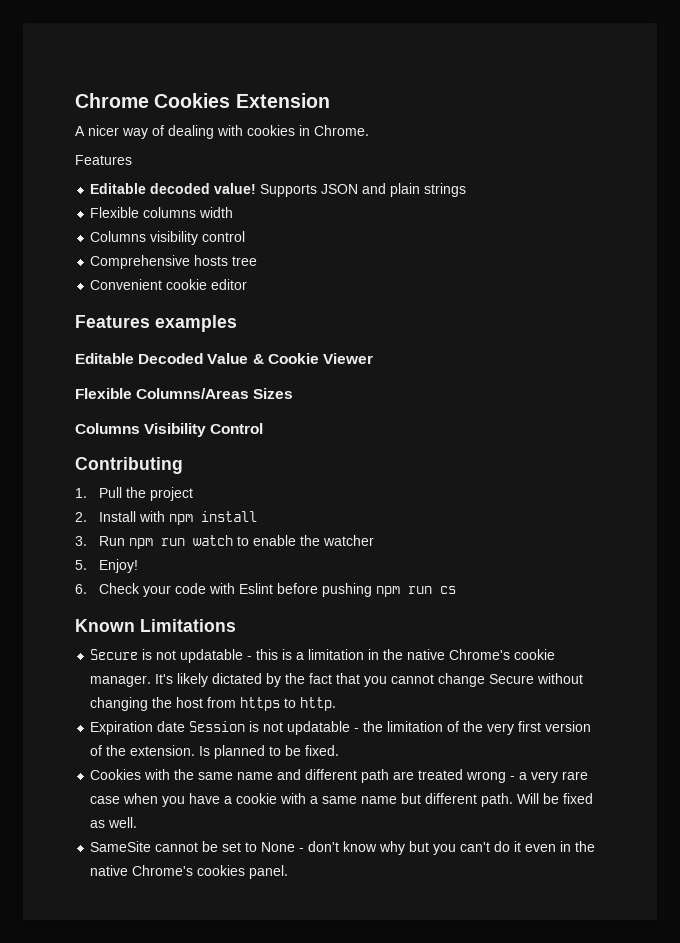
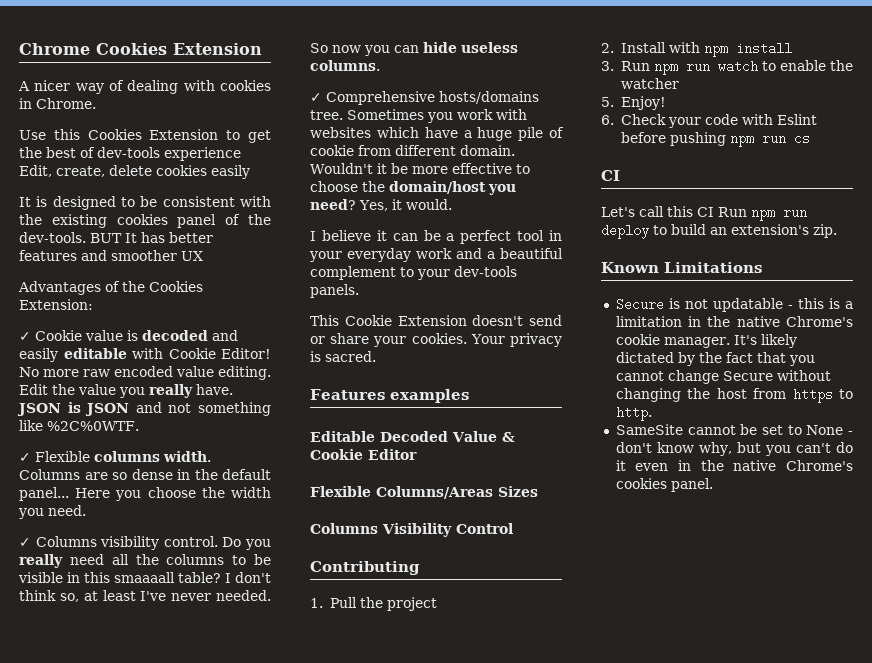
  A nicer way of dealing with cookies in Chrome.
- Features
- Editable decoded value! Supports JSON and plain strings
- Flexible columns width
- Columns visibility control
- Comprehensive hosts tree
- Convenient cookie editor
+ Use this Cookies Extension to get the best of dev-tools experience Edit, create, delete cookies easily
+ It is designed to be consistent with the existing cookies panel of the dev-tools. BUT It has better features and smoother UX
+ Advantages of the Cookies Extension:
+ ✓ Cookie value is decoded and easily editable with Cookie Editor! No more raw encoded value editing. Edit the value you really have. JSON is JSON and not something like %2C%0WTF.
+ ✓ Flexible columns width. Columns are so dense in the default panel... Here you choose the width you need.
+ ✓ Columns visibility control. Do you really need all the columns to be visible in this smaaaall table? I don't think so, at least I've never needed. So now you can hide useless columns.
+ ✓ Comprehensive hosts/domains tree. Sometimes you work with websites which have a huge pile of cookie from different domain. Wouldn't it be more effective to choose the domain/host you need? Yes, it would.
+ I believe it can be a perfect tool in your everyday work and a beautiful complement to your dev-tools panels.
+ This Cookie Extension doesn't send or share your cookies. Your privacy is sacred.
- Editable Decoded Value & Cookie Viewer
+ Editable Decoded Value & Cookie Editor
  6. Check your code with Eslint before pushing npm run cs
+ CI
+ Let's call this CI Run npm run deploy to build an extension's zip.
- Expiration date Session is not updatable - the limitation of the very first version of the extension. Is planned to be fixed.
- Cookies with the same name and different path are treated wrong - a very rare case when you have a cookie with a same name but different path. Will be fixed as well.
- SameSite cannot be set to None - don't know why but you can't do it even in the native Chrome's cookies panel.
+ SameSite cannot be set to None - don't know why, but you can't do it even in the native Chrome's cookies panel.

